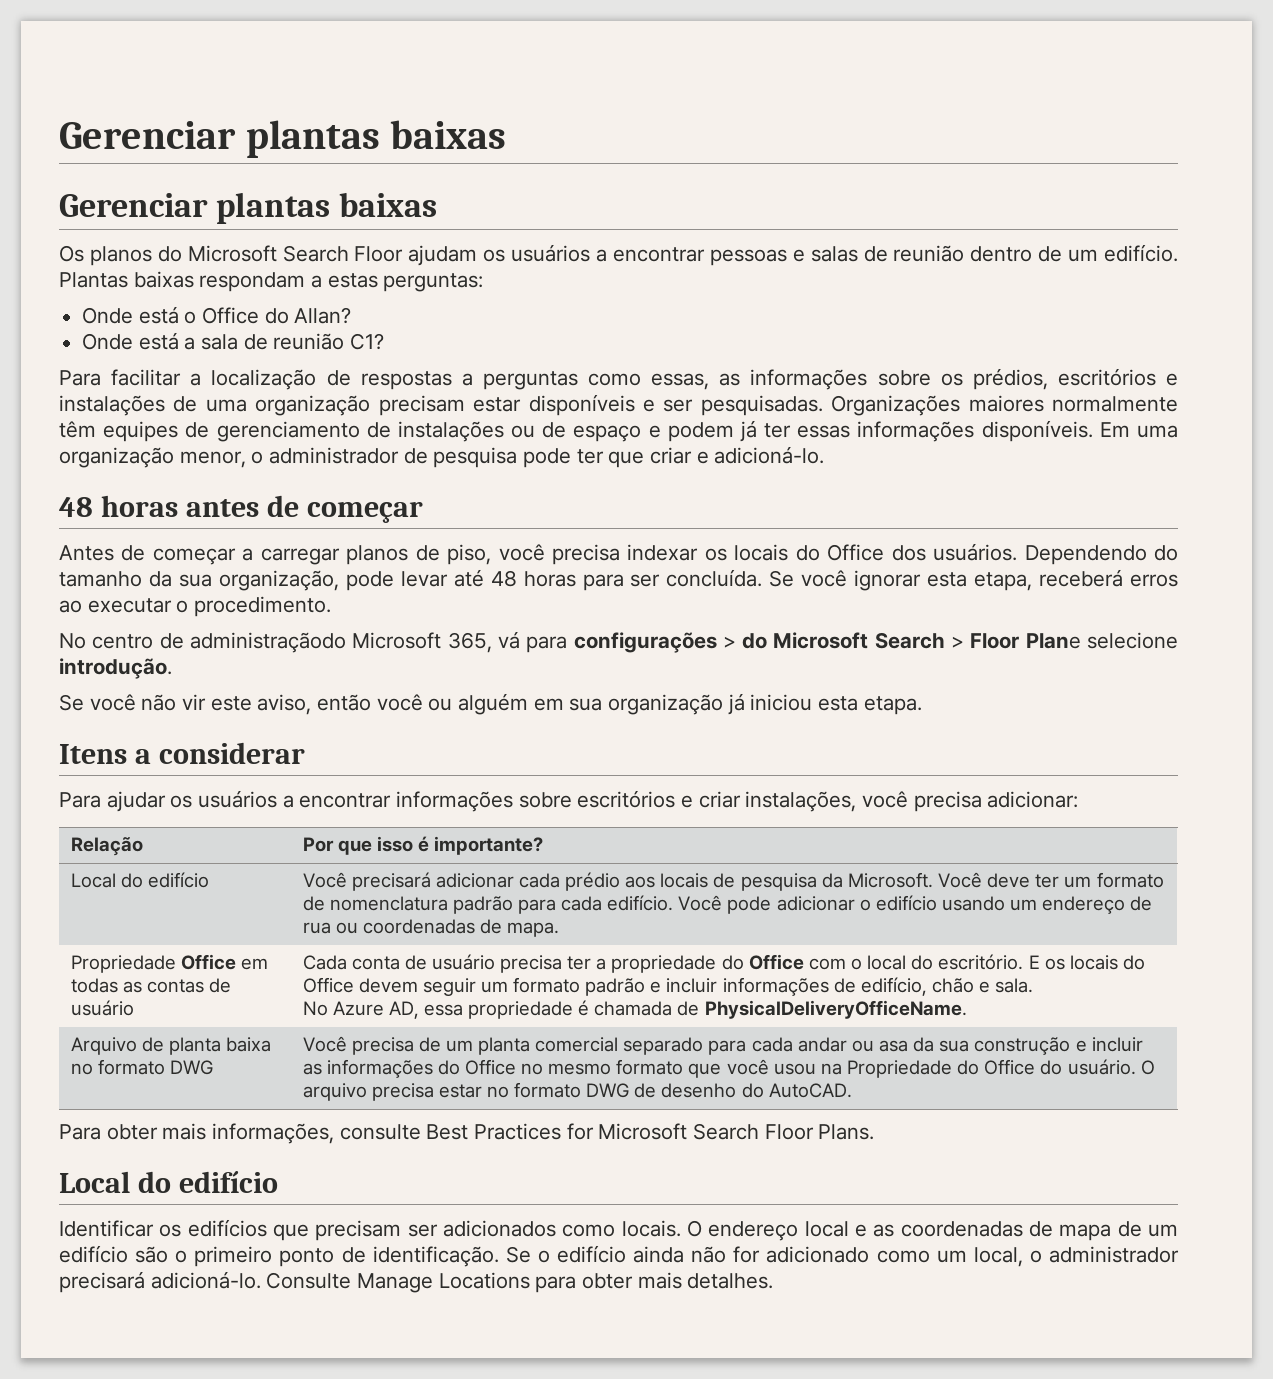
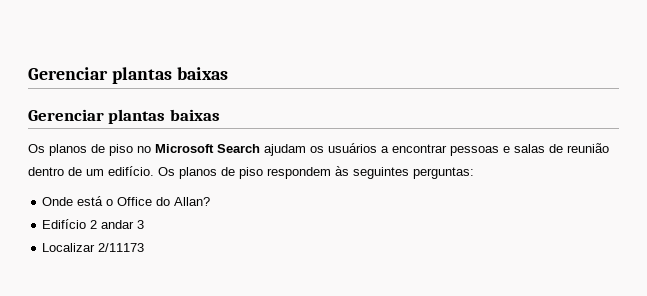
- Os planos do Microsoft Search Floor ajudam os usuários a encontrar pessoas e salas de reunião dentro de um edifício.
+ Os planos de piso no Microsoft Search ajudam os usuários a encontrar pessoas e salas de reunião dentro de um edifício.
- Plantas baixas respondam a estas perguntas:
+ Os planos de piso respondem às seguintes perguntas:
- Onde está a sala de reunião C1?
- Para facilitar a localização de respostas a perguntas como essas, as informações sobre os prédios, escritórios e instalações de uma organização precisam estar disponíveis e ser pesquisadas. Organizações maiores normalmente têm equipes de gerenciamento de instalações ou de espaço e podem já ter essas informações disponíveis. Em uma organização menor, o administrador de pesquisa pode ter que criar e adicioná-lo.
- 48 horas antes de começar
- Antes de começar a carregar planos de piso, você precisa indexar os locais do Office dos usuários. Dependendo do tamanho da sua organização, pode levar até 48 horas para ser concluída. Se você ignorar esta etapa, receberá erros ao executar o procedimento.
- No centro de administraçãodo Microsoft 365, vá para configurações > do Microsoft Search > Floor Plane selecione introdução.
- Se você não vir este aviso, então você ou alguém em sua organização já iniciou esta etapa.
- Itens a considerar
- Para ajudar os usuários a encontrar informações sobre escritórios e criar instalações, você precisa adicionar:
- Relação | Por que isso é importante?
- Local do edifício | Você precisará adicionar cada prédio aos locais de pesquisa da Microsoft. Você deve ter um formato de nomenclatura padrão para cada edifício. Você pode adicionar o edifício usando um endereço de rua ou coordenadas de mapa.
- Propriedade Office em todas as contas de usuário | Cada conta de usuário precisa ter a propriedade do Office com o local do escritório. E os locais do Office devem seguir um formato padrão e incluir informações de edifício, chão e sala.
- No Azure AD, essa propriedade é chamada de PhysicalDeliveryOfficeName.
- Arquivo de planta baixa no formato DWG | Você precisa de um planta comercial separado para cada andar ou asa da sua construção e incluir as informações do Office no mesmo formato que você usou na Propriedade do Office do usuário. O arquivo precisa estar no formato DWG de desenho do AutoCAD.
- Para obter mais informações, consulte Best Practices for Microsoft Search Floor Plans.
- Local do edifício
- Identificar os edifícios que precisam ser adicionados como locais. O endereço local e as coordenadas de mapa de um edifício são o primeiro ponto de identificação. Se o edifício ainda não for adicionado como um local, o administrador precisará adicioná-lo. Consulte Manage Locations para obter mais detalhes.
+ Edifício 2 andar 3
+ Localizar 2/11173

